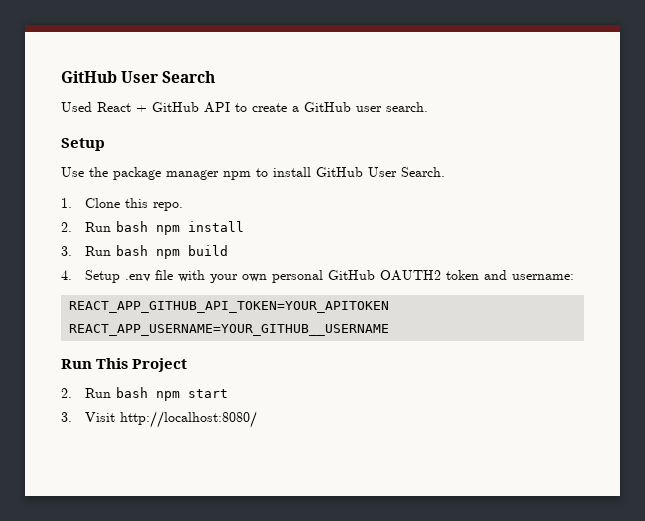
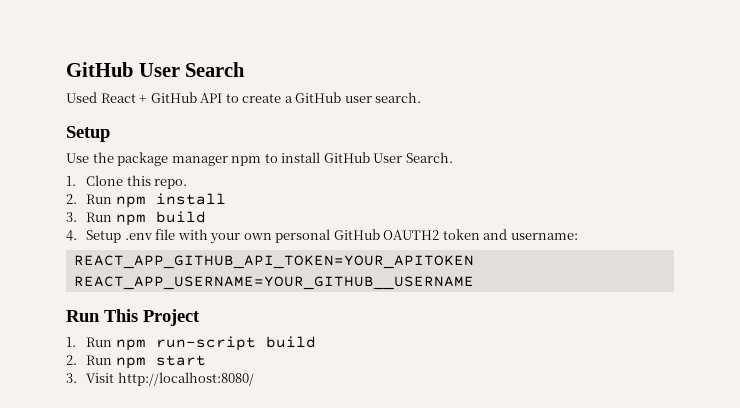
- 2. Run bash npm install
+ 2. Run npm install
- 3. Run bash npm build
+ 3. Run npm build
- 2. Run bash npm start
+ 1. Run npm run-script build
+ 2. Run npm start

